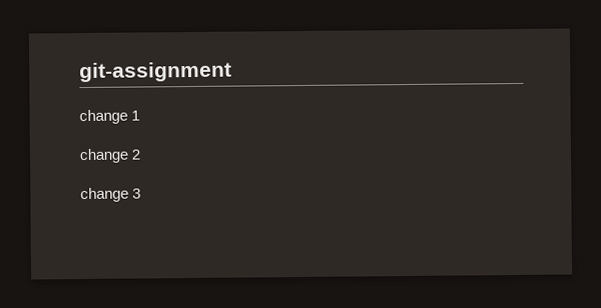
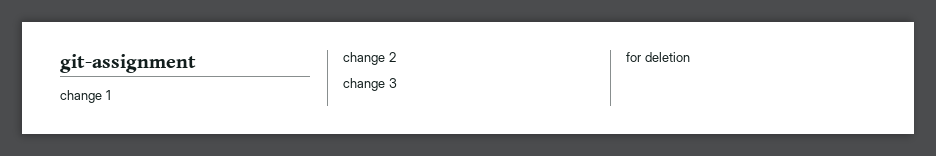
+ for deletion

